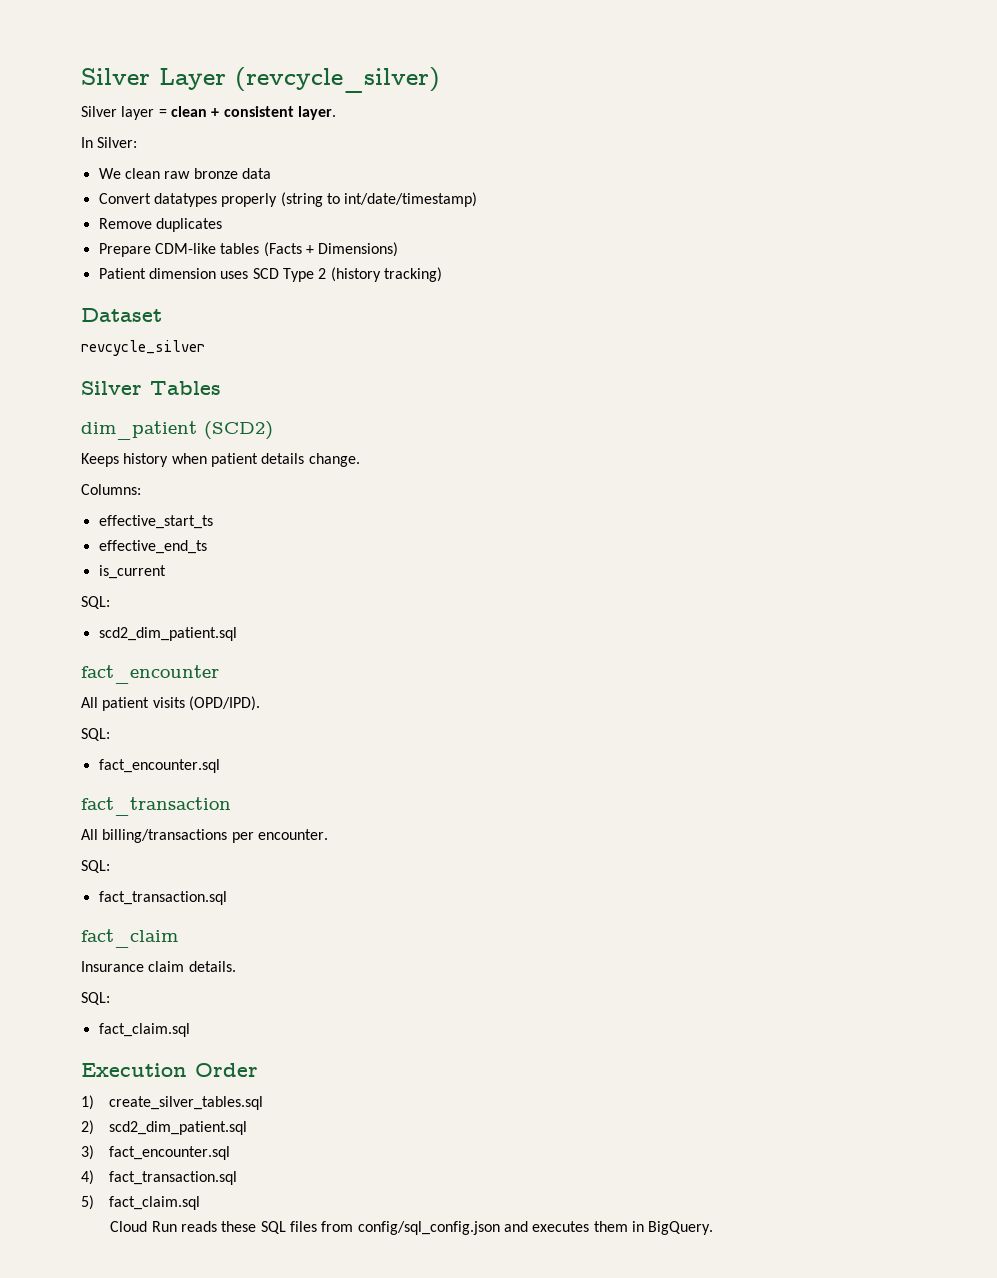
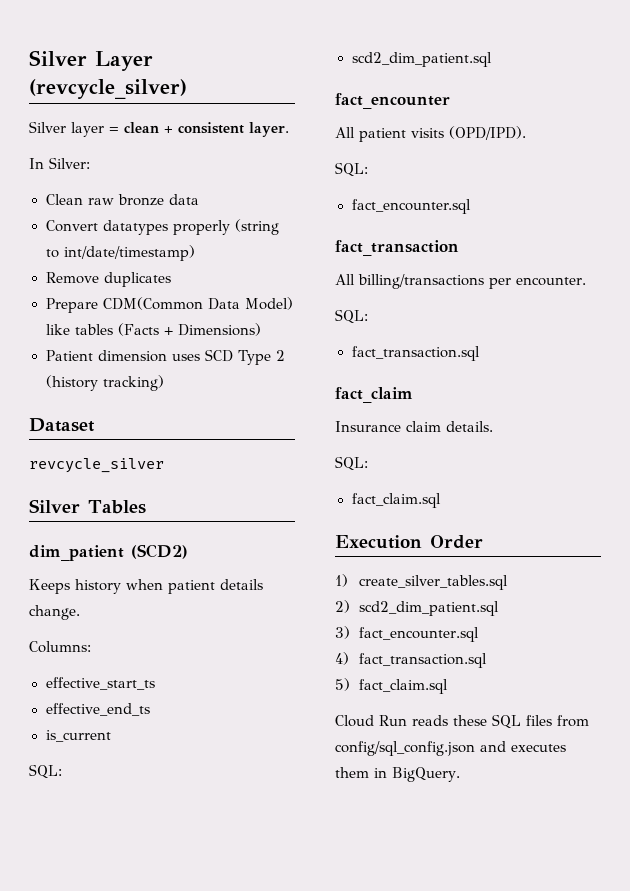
- We clean raw bronze data
+ Clean raw bronze data
- Prepare CDM-like tables (Facts + Dimensions)
+ Prepare CDM(Common Data Model) like tables (Facts + Dimensions)

